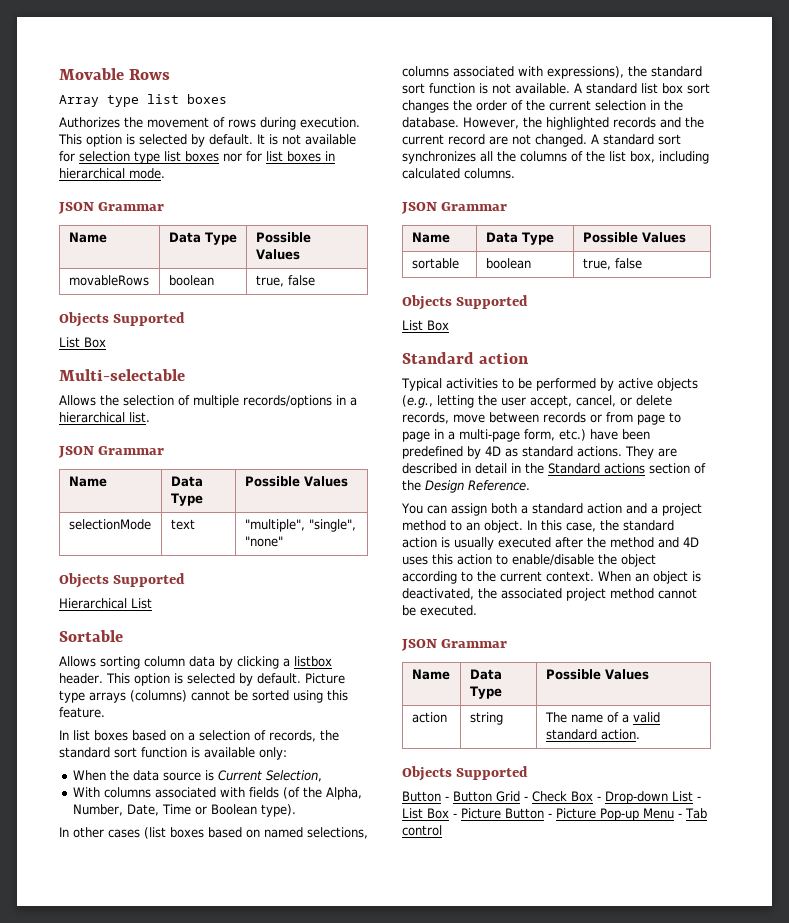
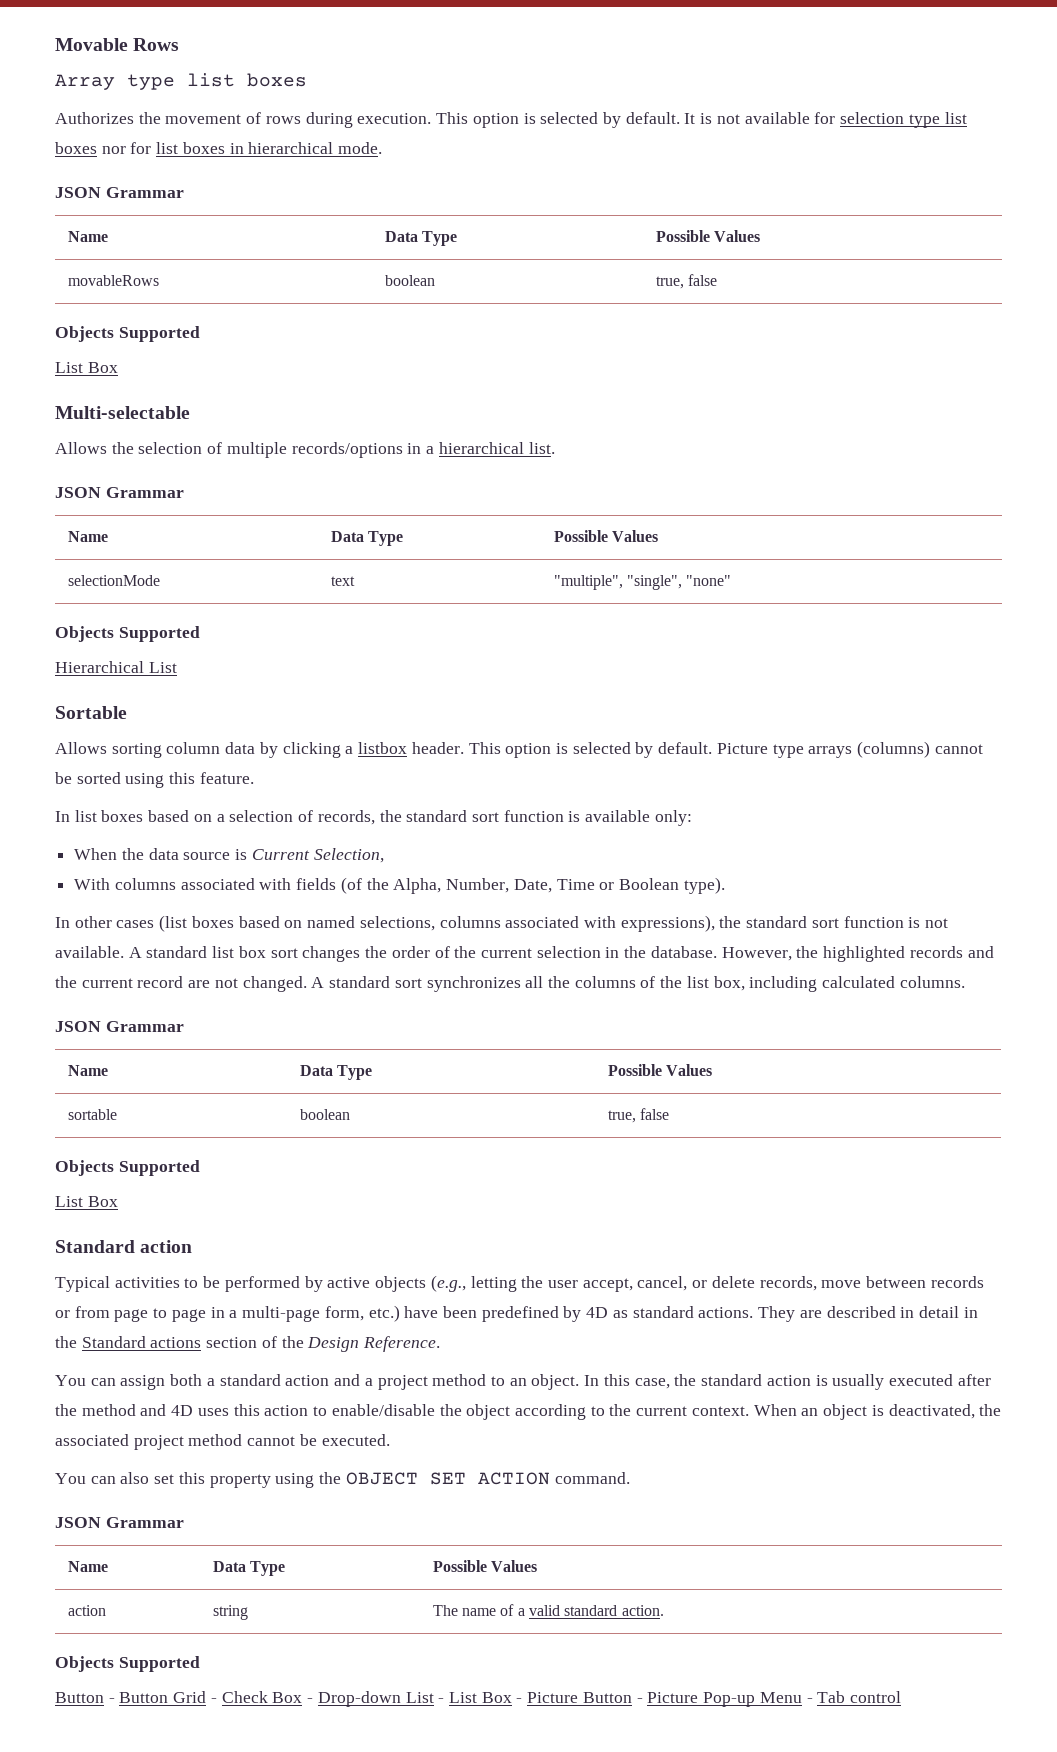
+ You can also set this property using the OBJECT SET ACTION command.

